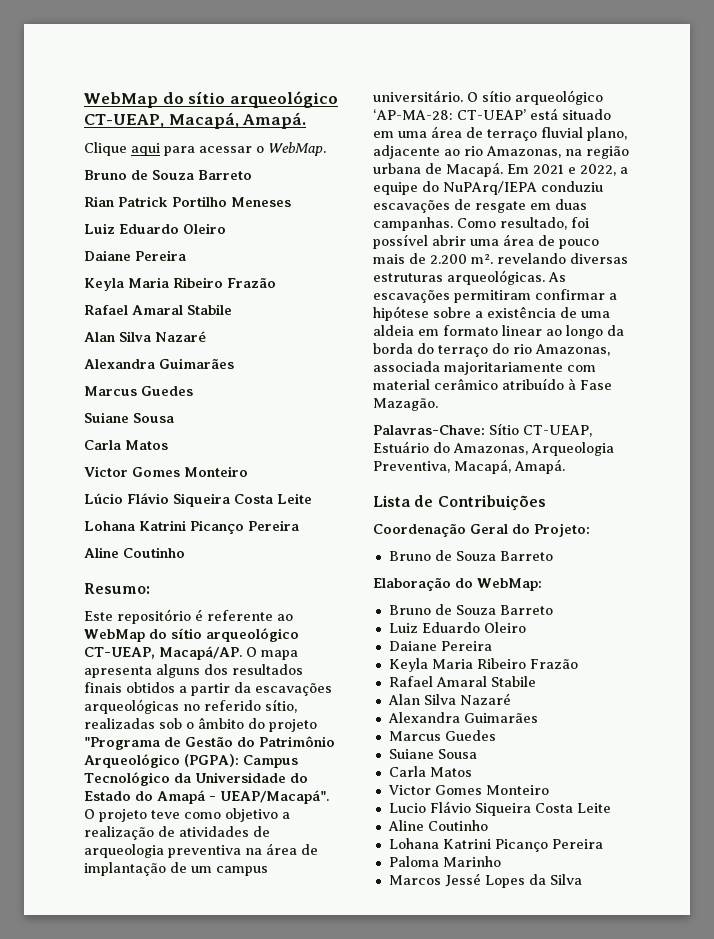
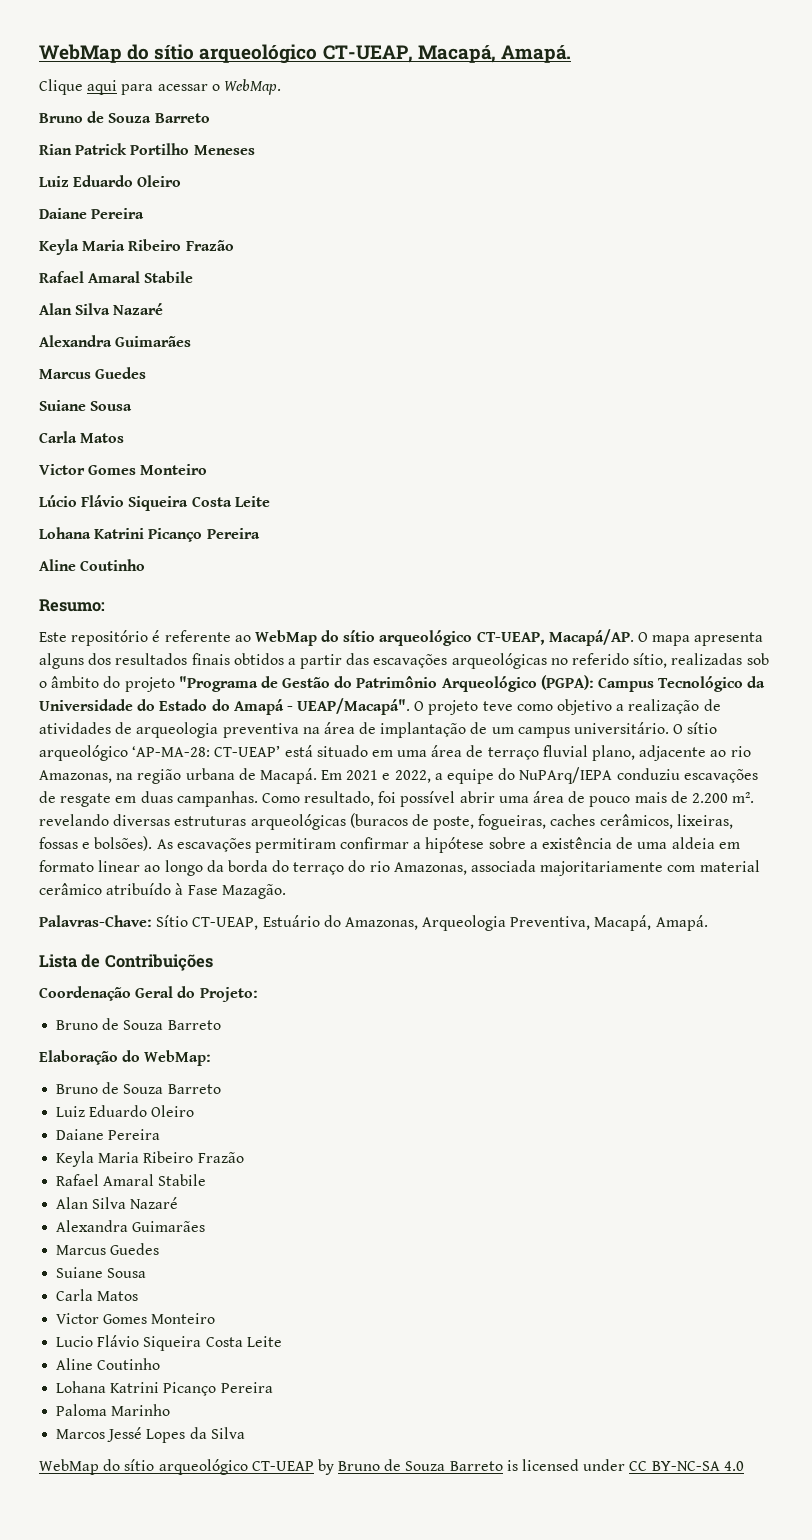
- O mapa apresenta alguns dos resultados finais obtidos a partir da escavações arqueológicas no referido sítio, realizadas sob o âmbito do projeto "Programa de Gestão do Patrimônio Arqueológico (PGPA): Campus Tecnológico da Universidade do Estado do Amapá - UEAP/Macapá".
+ O mapa apresenta alguns dos resultados finais obtidos a partir das escavações arqueológicas no referido sítio, realizadas sob o âmbito do projeto "Programa de Gestão do Patrimônio Arqueológico (PGPA): Campus Tecnológico da Universidade do Estado do Amapá - UEAP/Macapá".
- Como resultado, foi possível abrir uma área de pouco mais de 2.200 m². revelando diversas estruturas arqueológicas.
+ Como resultado, foi possível abrir uma área de pouco mais de 2.200 m². revelando diversas estruturas arqueológicas (buracos de poste, fogueiras, caches cerâmicos, lixeiras, fossas e bolsões).
+ WebMap do sítio arqueológico CT-UEAP by Bruno de Souza Barreto is licensed under CC BY-NC-SA 4.0

